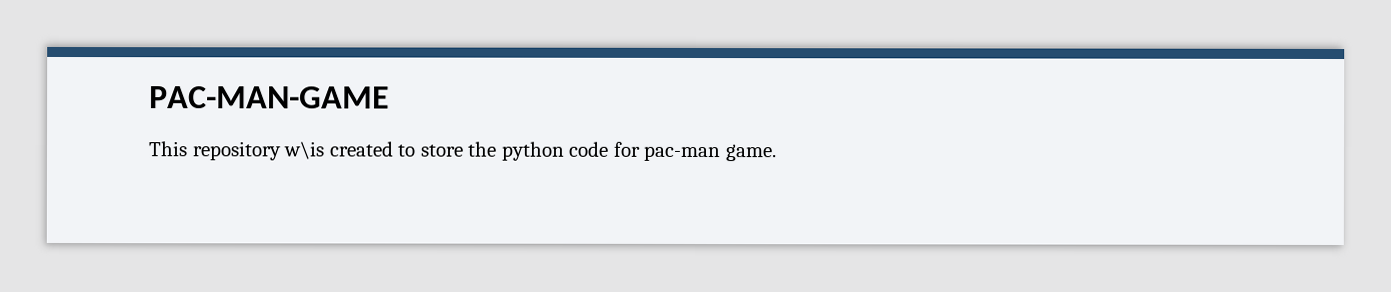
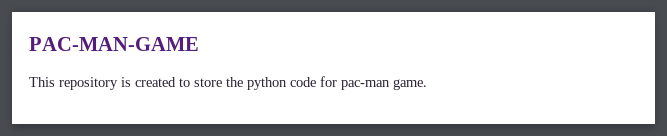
- This repository w\is created to store the python code for pac-man game.
+ This repository is created to store the python code for pac-man game.

